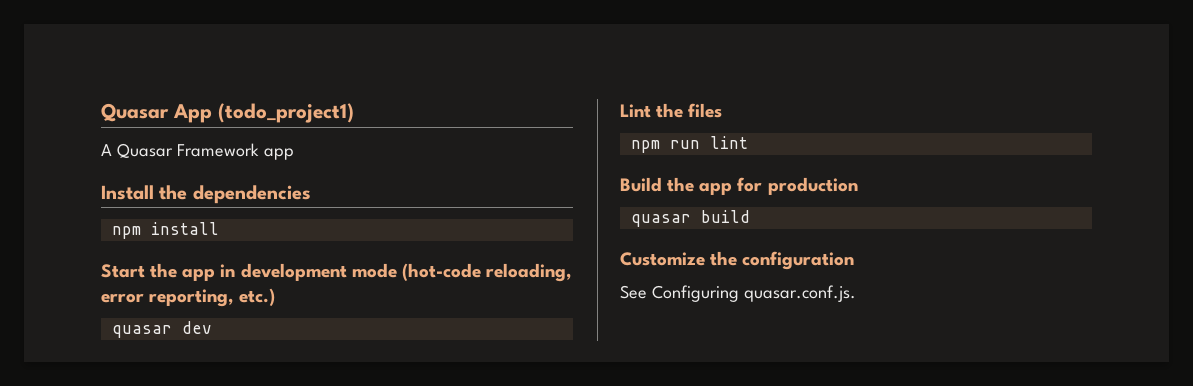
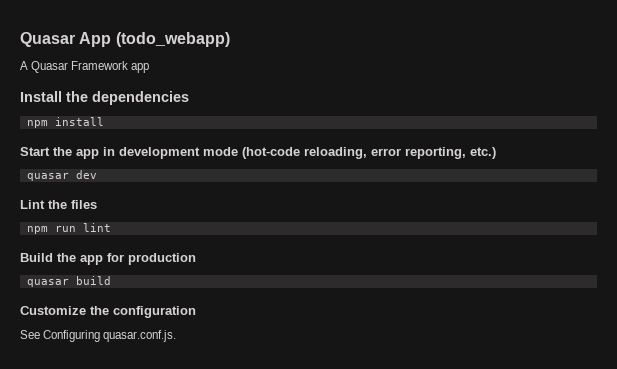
- Quasar App (todo_project1)
+ Quasar App (todo_webapp)

